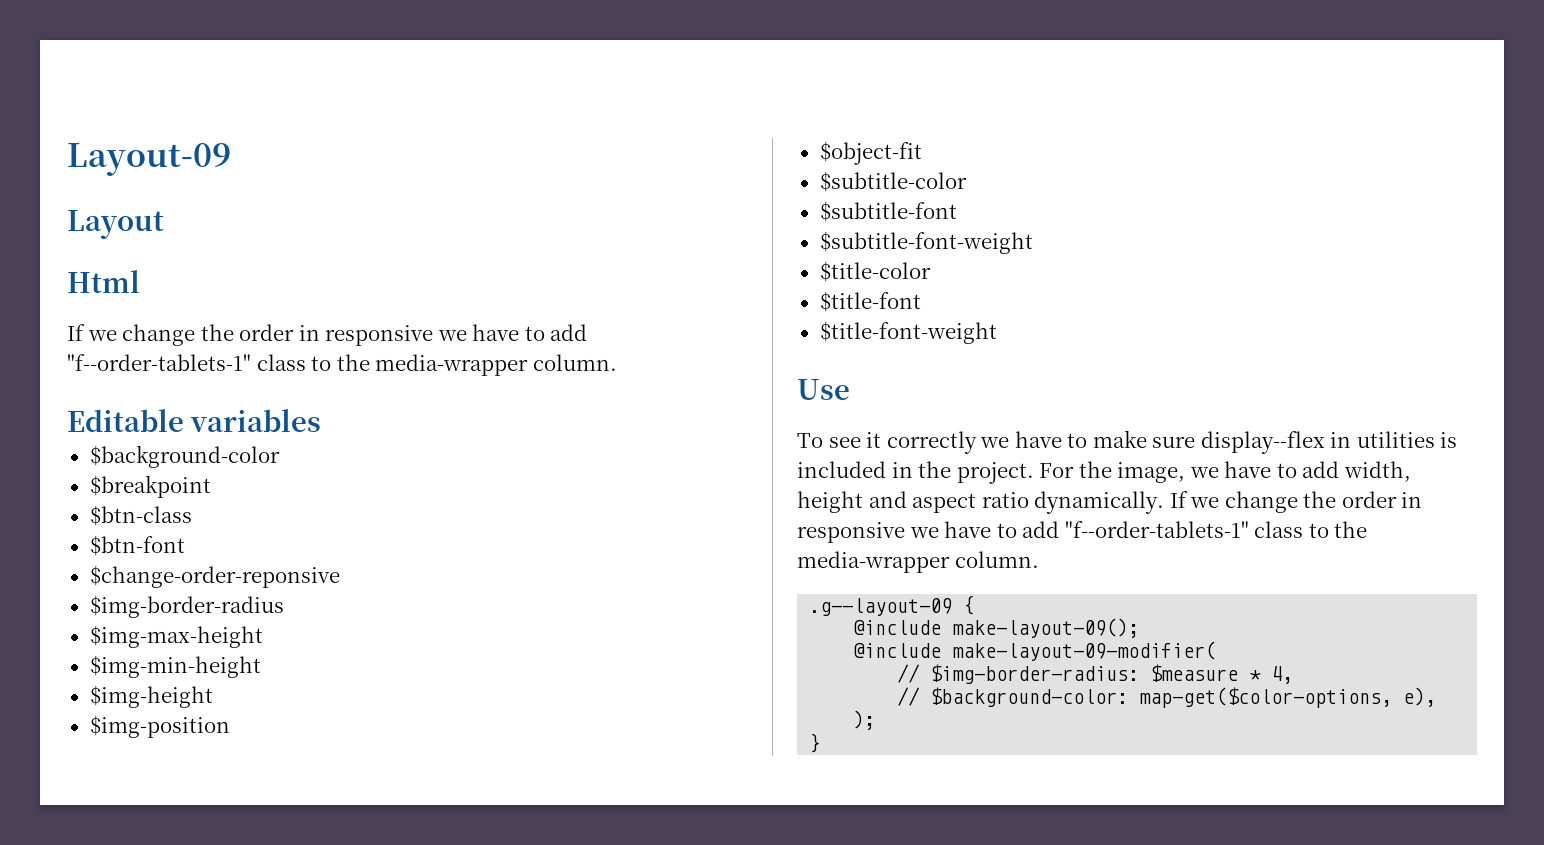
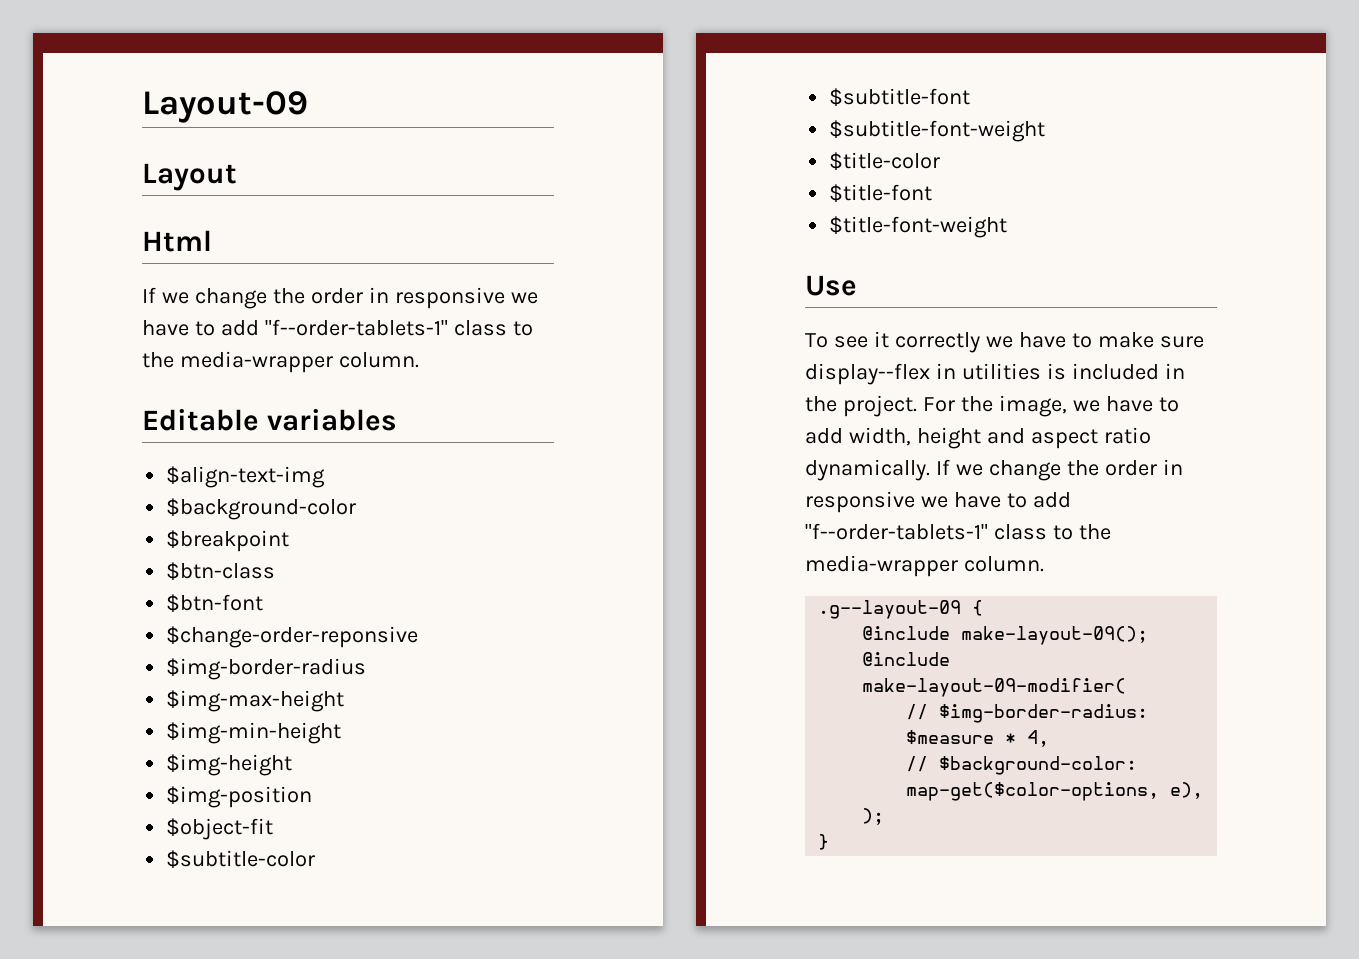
+ $align-text-img

